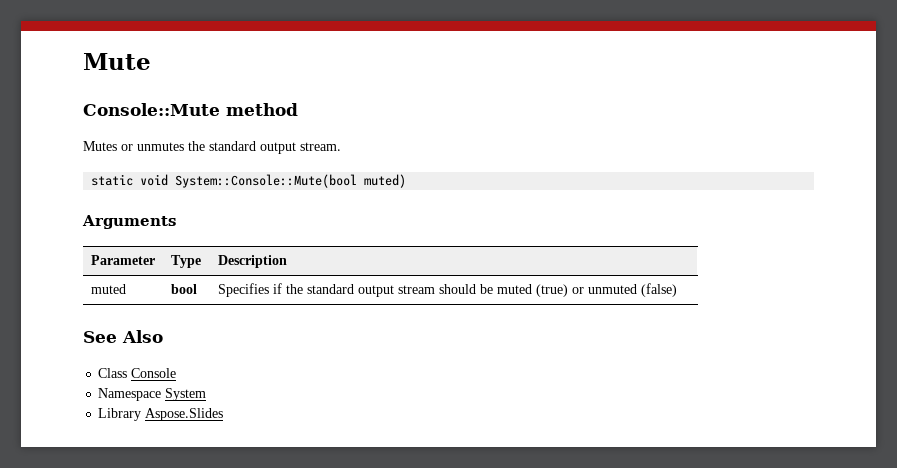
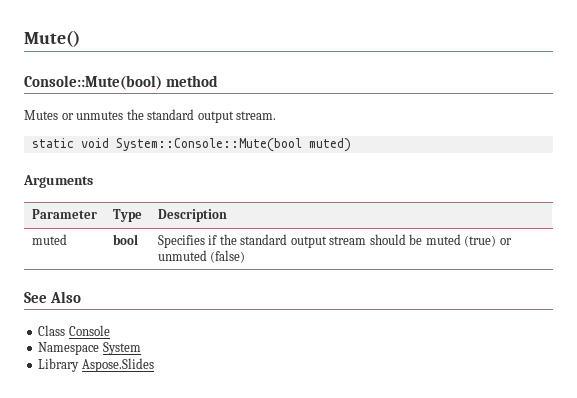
- Mute
- Console::Mute method
+ Mute()
+ Console::Mute(bool) method

